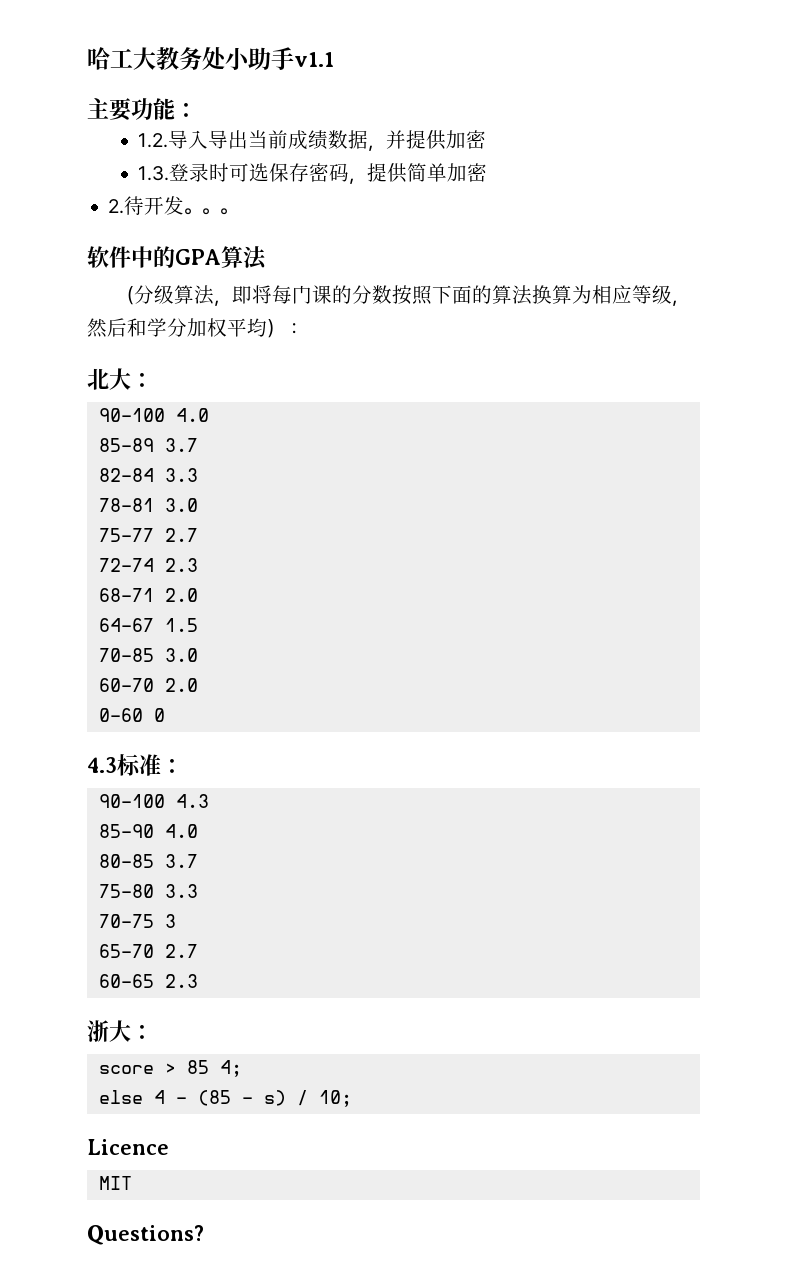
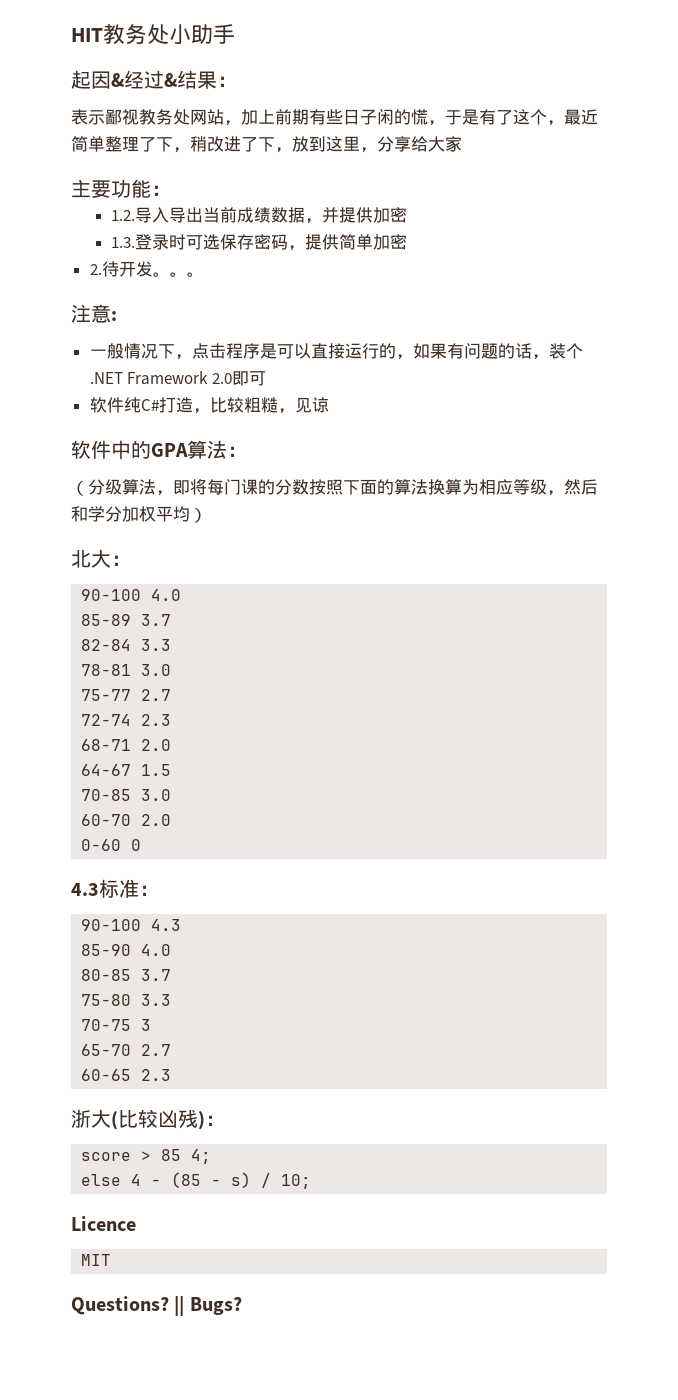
- 哈工大教务处小助手v1.1
+ HIT教务处小助手
+ 起因&经过&结果：
+ 表示鄙视教务处网站，加上前期有些日子闲的慌，于是有了这个，最近简单整理了下，稍改进了下，放到这里，分享给大家
+ 注意:
+ 一般情况下，点击程序是可以直接运行的，如果有问题的话，装个.NET Framework 2.0即可
+ 软件纯C#打造，比较粗糙，见谅
- 软件中的GPA算法
+ 软件中的GPA算法：
- （分级算法，即将每门课的分数按照下面的算法换算为相应等级，然后和学分加权平均）：
+ （分级算法，即将每门课的分数按照下面的算法换算为相应等级，然后和学分加权平均）
- 浙大：
+ 浙大(比较凶残)：
+ || Bugs?

